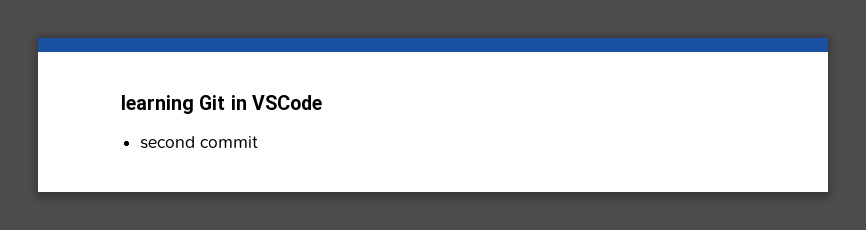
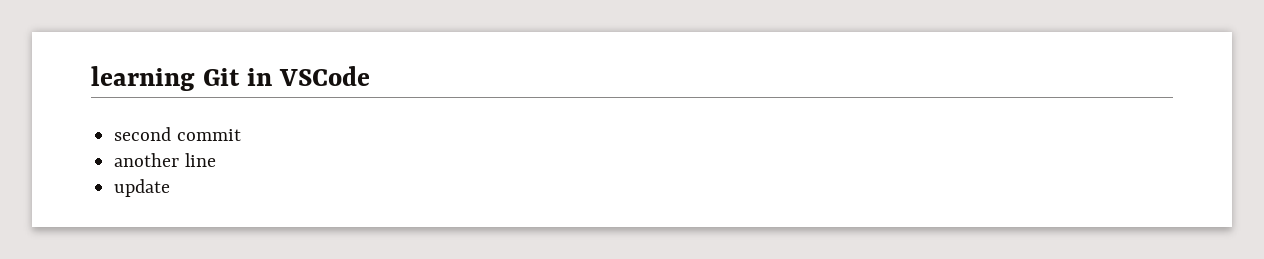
+ another line
+ update

